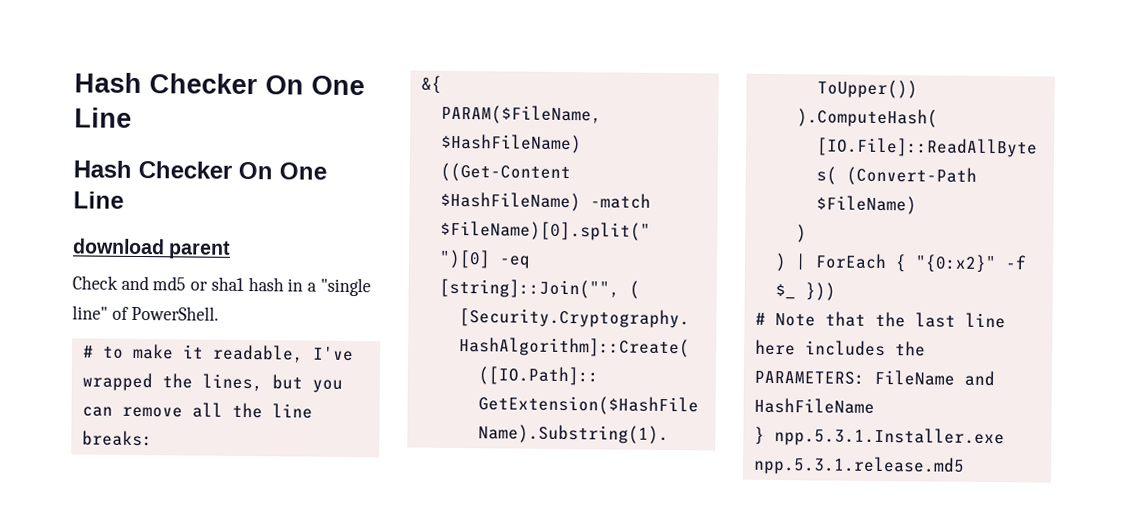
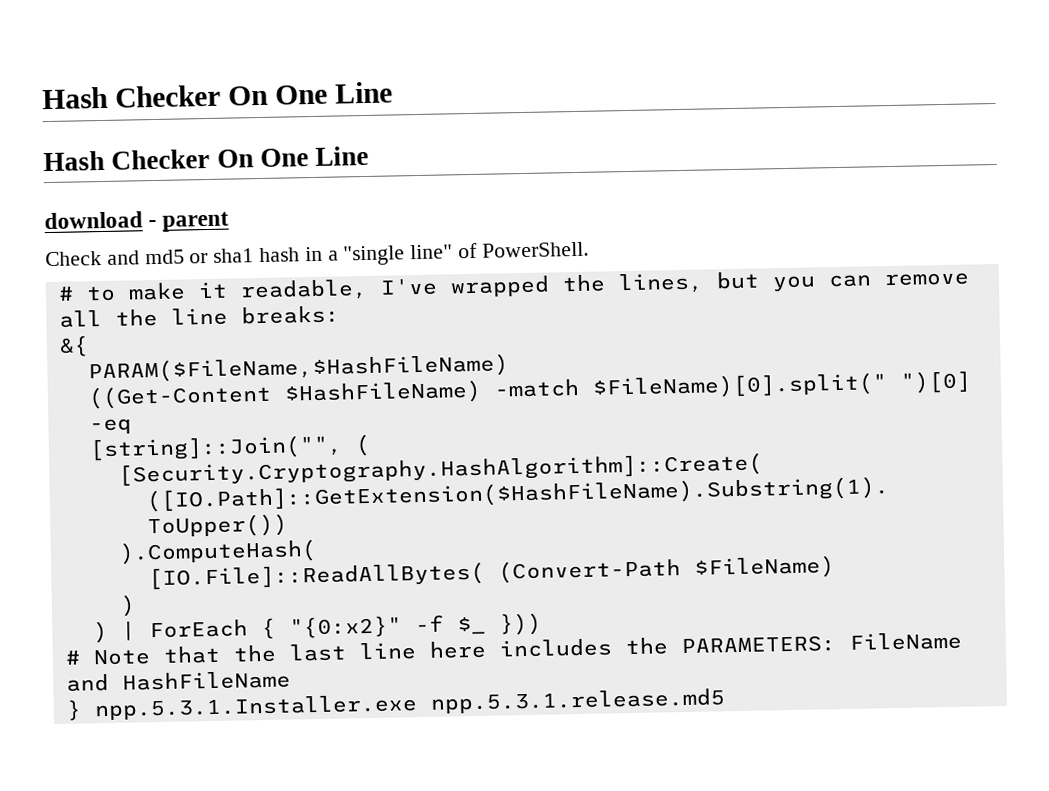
- download parent
+ download - parent

